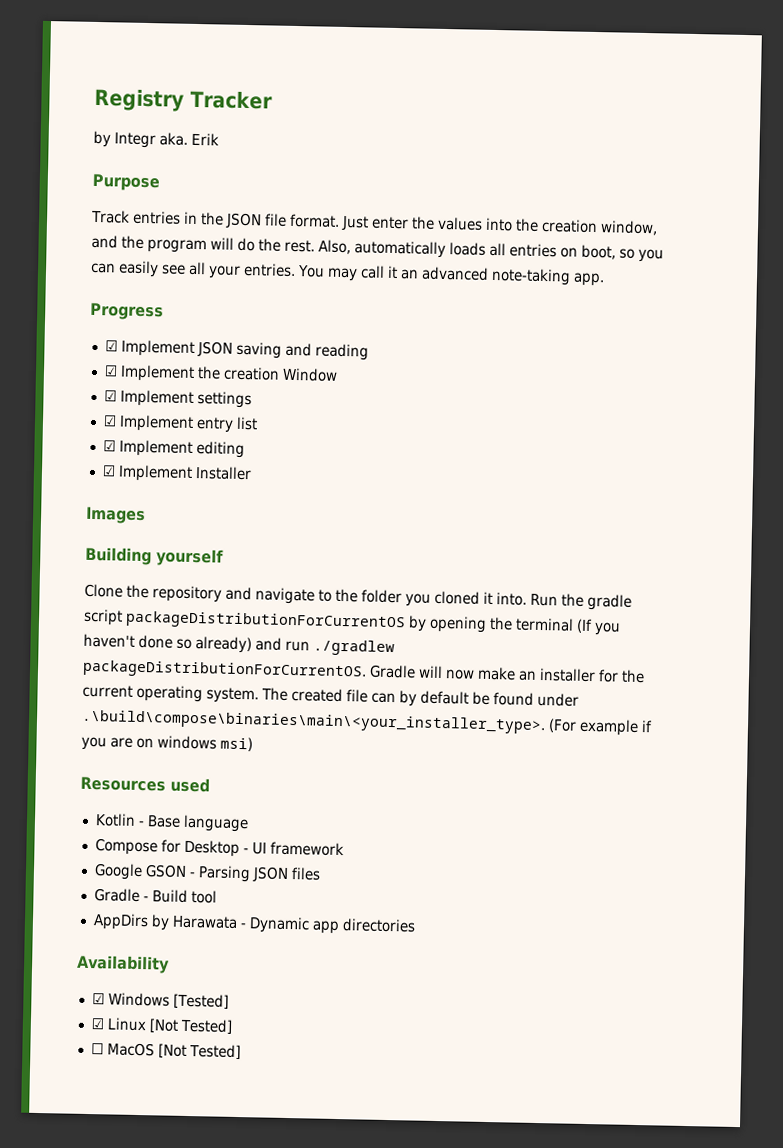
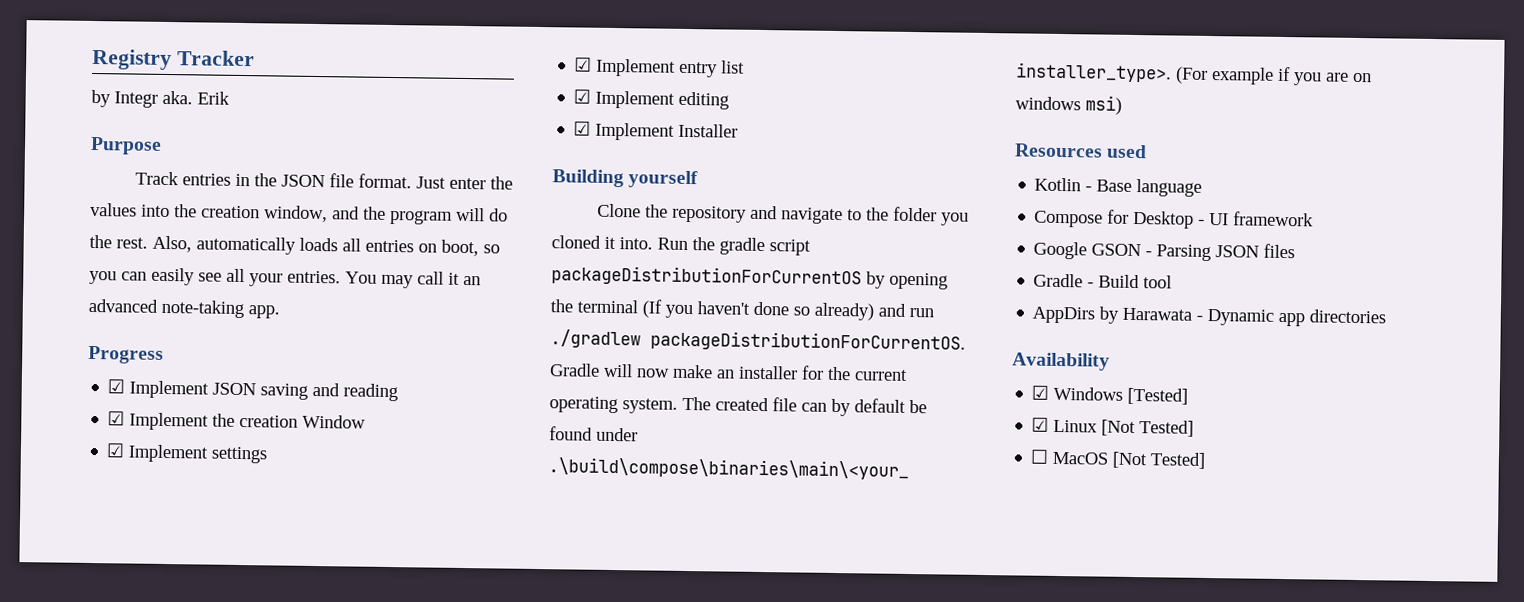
- Images

